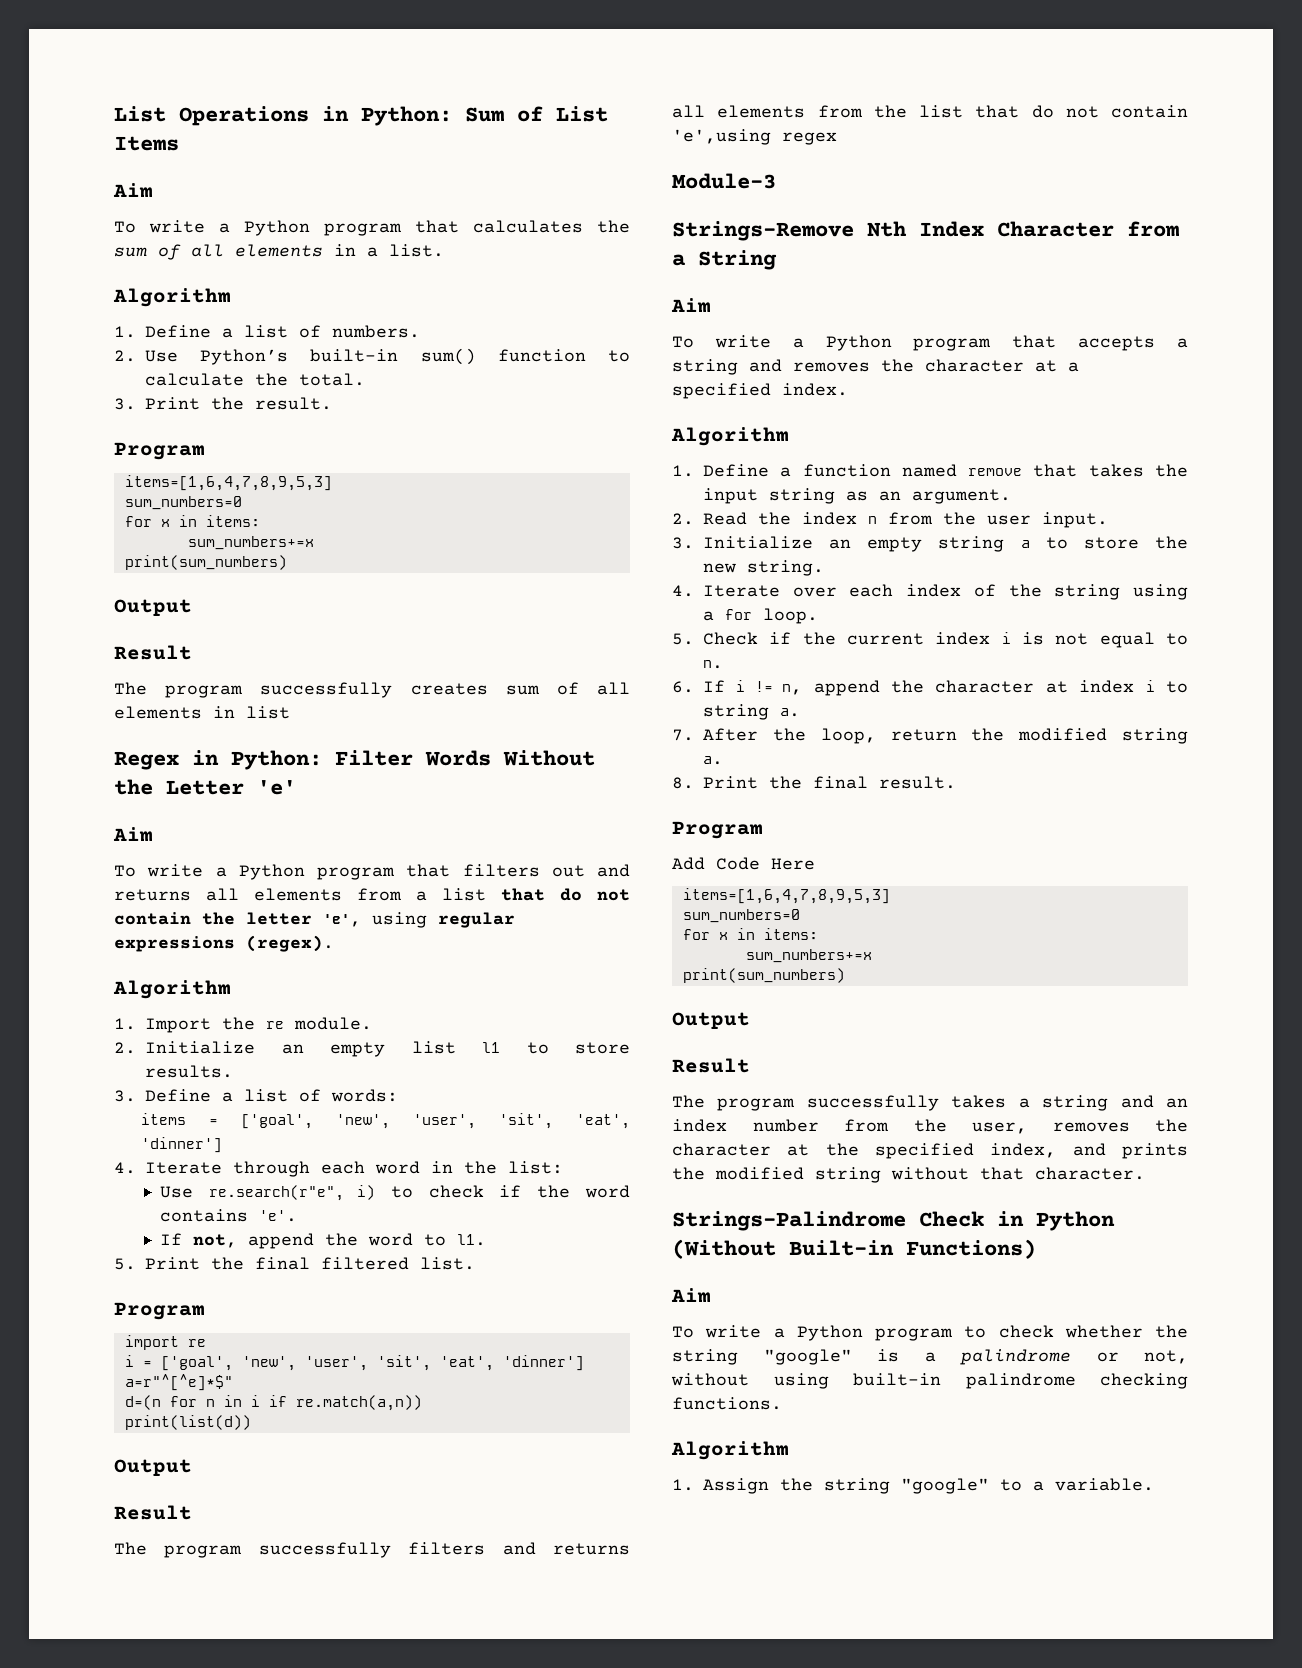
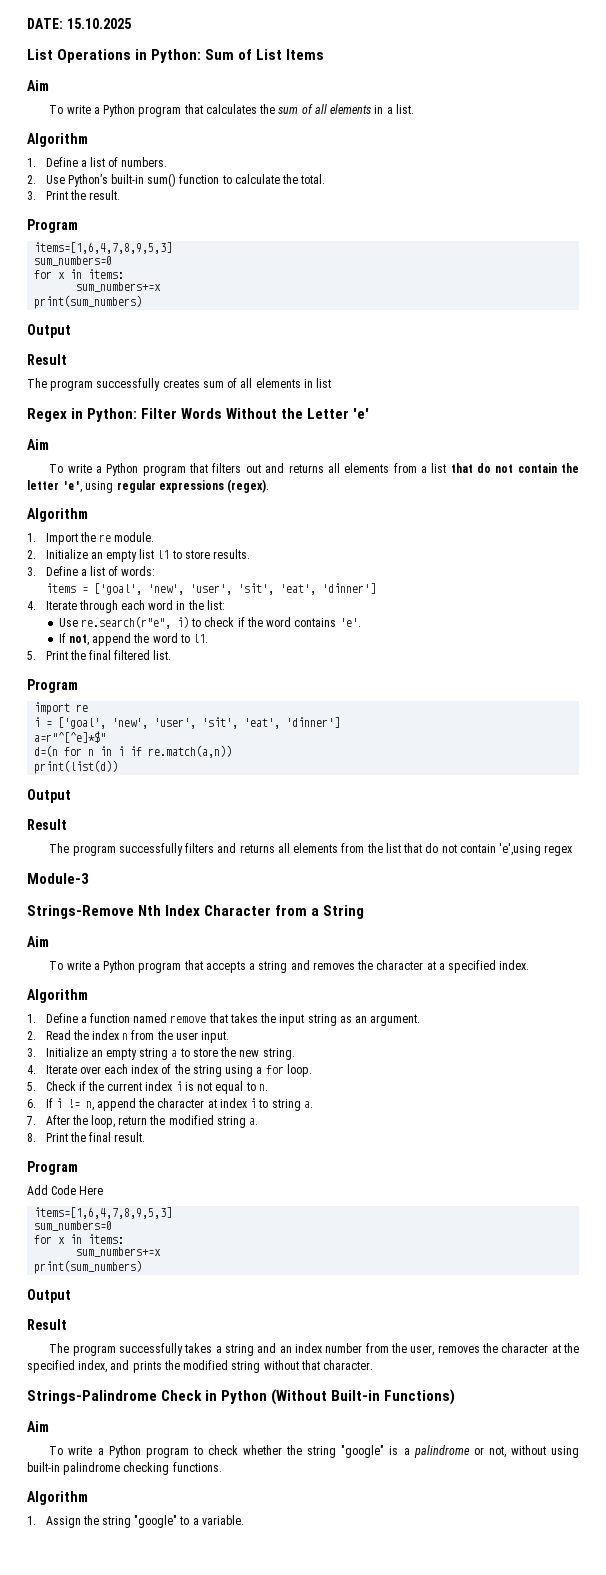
+ DATE: 15.10.2025

